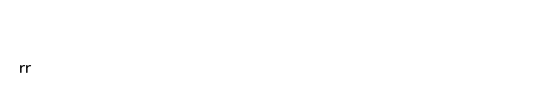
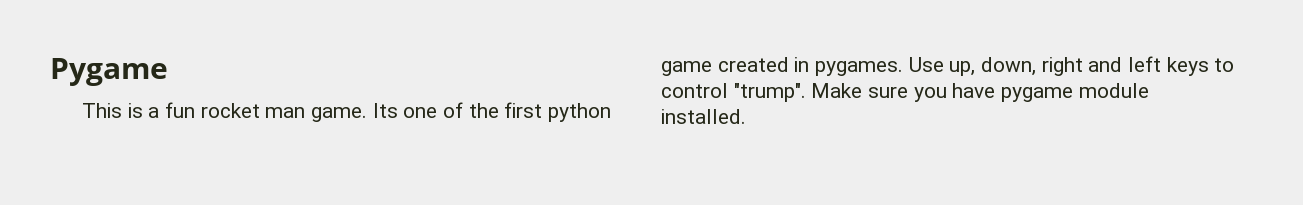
- rr
+ Pygame
+ This is a fun rocket man game. Its one of the first python game created in pygames. Use up, down, right and left keys to control "trump". Make sure you have pygame module installed.

